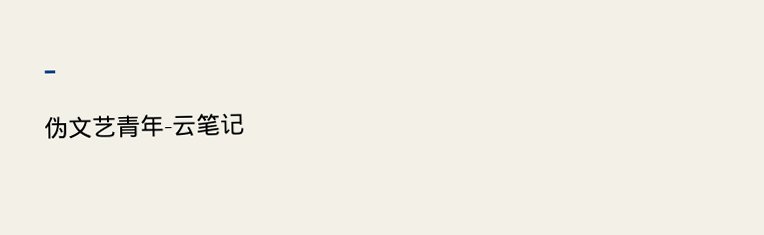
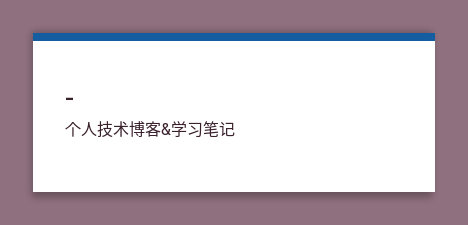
- 伪文艺青年-云笔记
+ 个人技术博客&学习笔记

